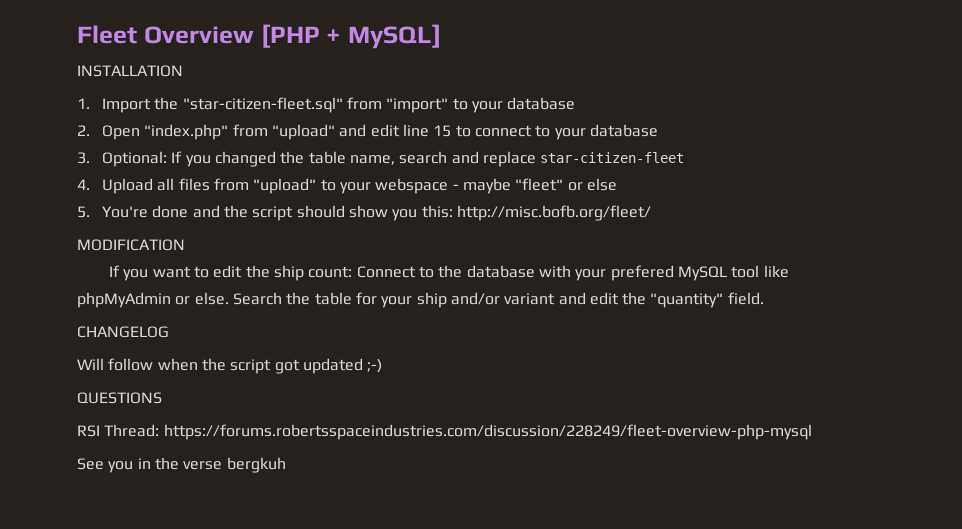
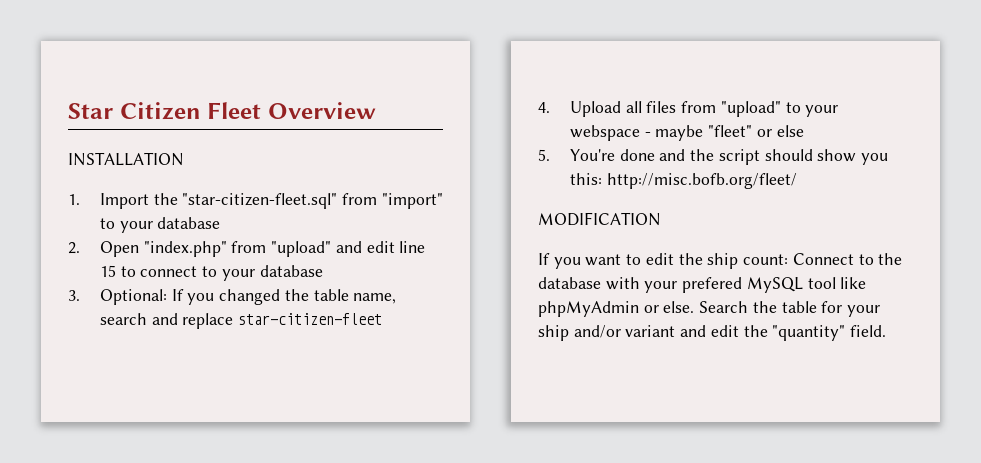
- Fleet Overview [PHP + MySQL]
+ Star Citizen Fleet Overview
- CHANGELOG
- Will follow when the script got updated ;-)
- QUESTIONS
- RSI Thread: https://forums.robertsspaceindustries.com/discussion/228249/fleet-overview-php-mysql
- See you in the verse bergkuh

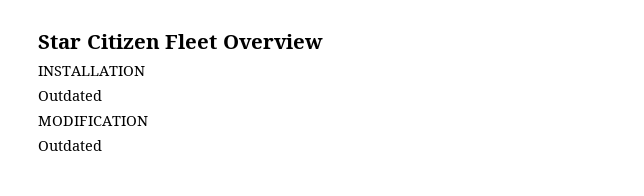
  INSTALLATION
- 1. Import the "star-citizen-fleet.sql" from "import" to your database
- 2. Open "index.php" from "upload" and edit line 15 to connect to your database
- 3. Optional: If you changed the table name, search and replace star-citizen-fleet
- 4. Upload all files from "upload" to your webspace - maybe "fleet" or else
- 5. You're done and the script should show you this: http://misc.bofb.org/fleet/
+ Outdated
  MODIFICATION
- If you want to edit the ship count: Connect to the database with your prefered MySQL tool like phpMyAdmin or else. Search the table for your ship and/or variant and edit the "quantity" field.
+ Outdated

